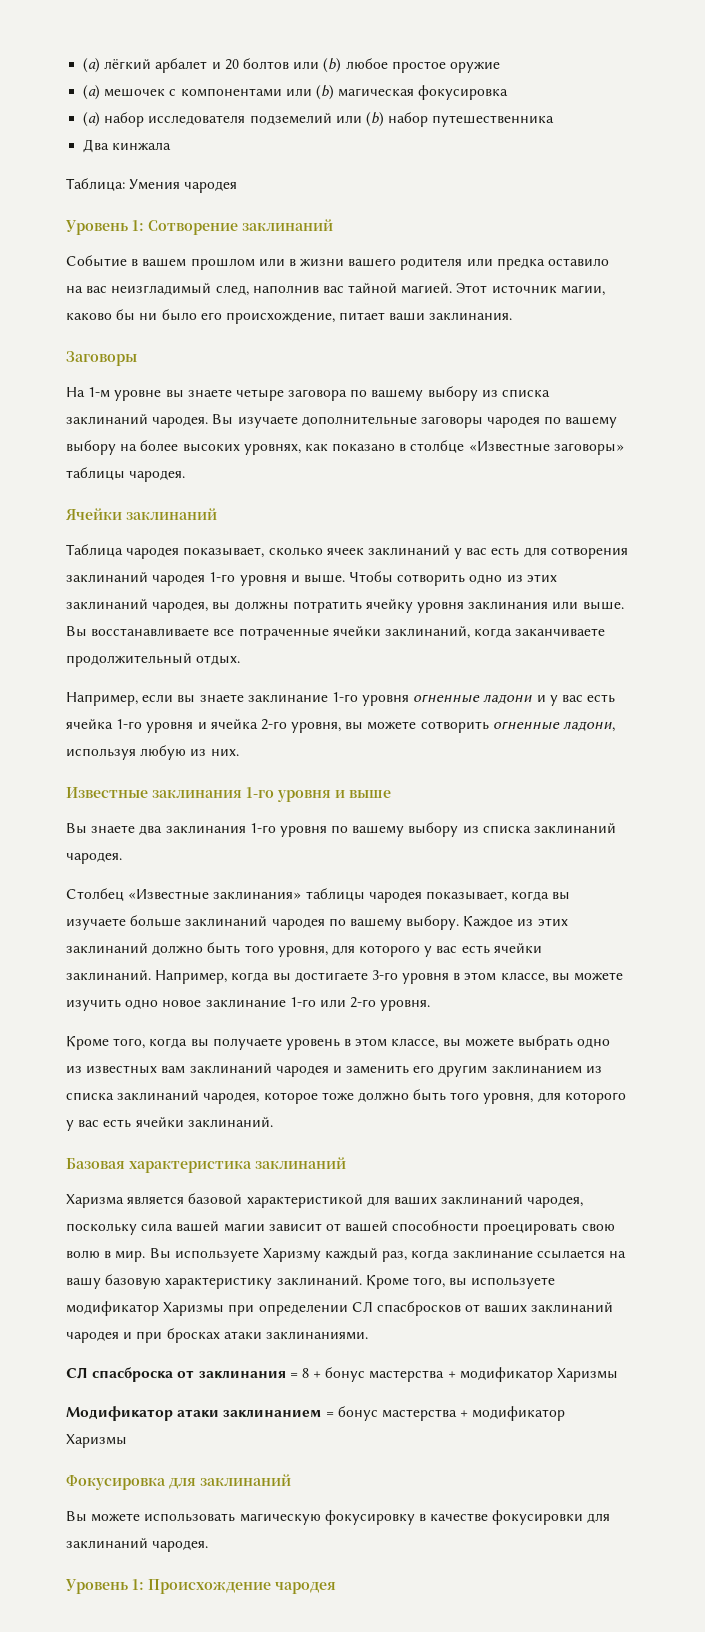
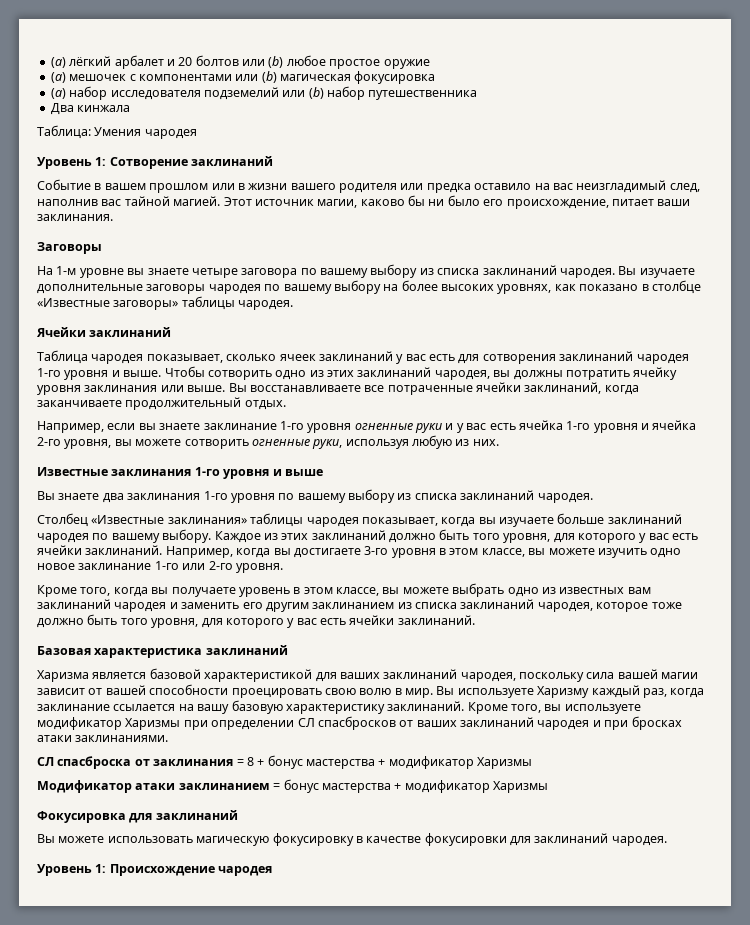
- Например, если вы знаете заклинание 1-го уровня огненные ладони и у вас есть ячейка 1-го уровня и ячейка 2-го уровня, вы можете сотворить огненные ладони, используя любую из них.
+ Например, если вы знаете заклинание 1-го уровня огненные руки и у вас есть ячейка 1-го уровня и ячейка 2-го уровня, вы можете сотворить огненные руки, используя любую из них.

